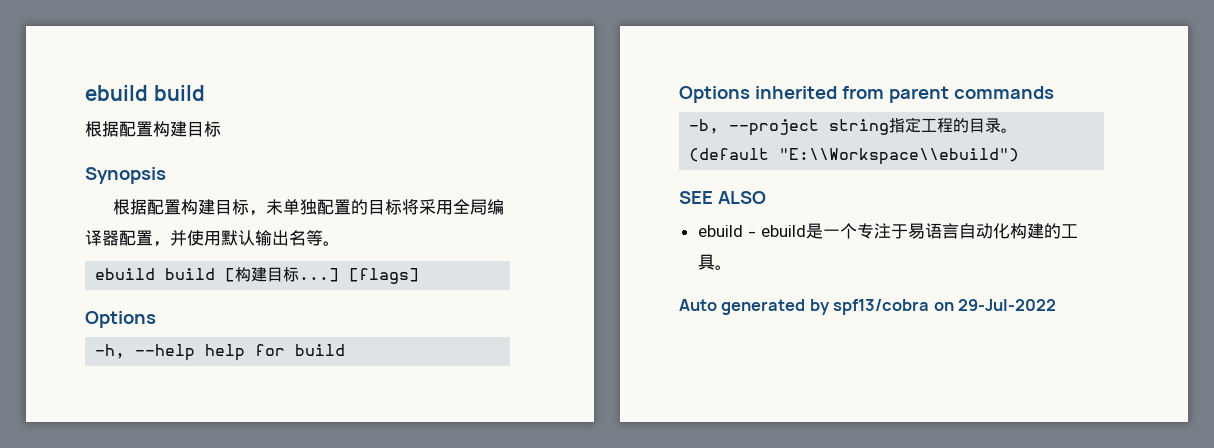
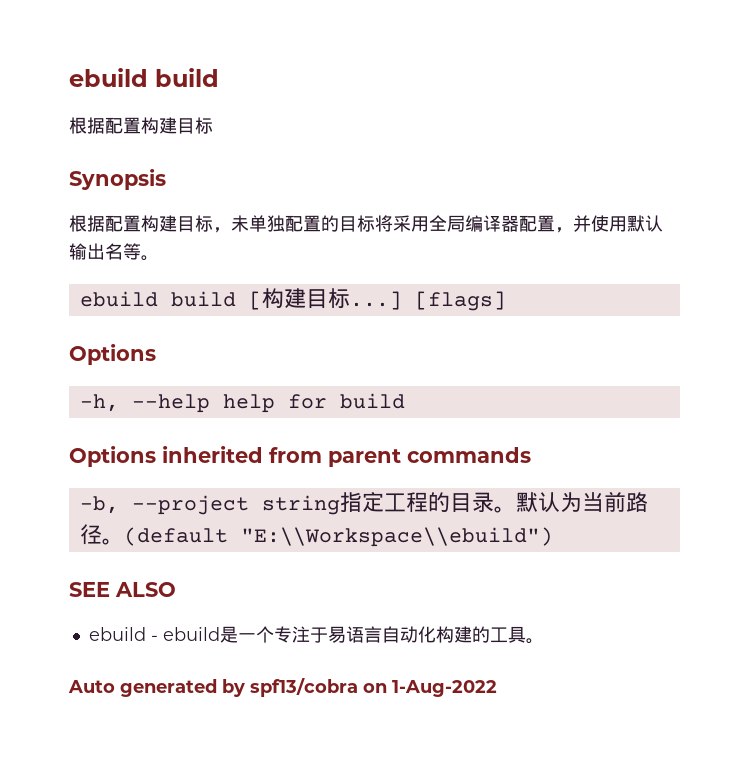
+ 默认为当前路径。
- Auto generated by spf13/cobra on 29-Jul-2022
+ Auto generated by spf13/cobra on 1-Aug-2022

